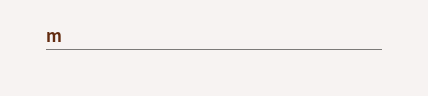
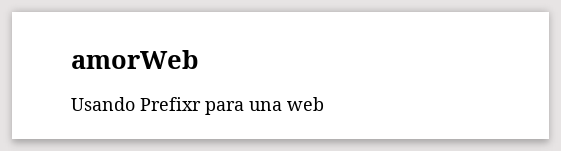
- m
+ amorWeb
+ Usando Prefixr para una web

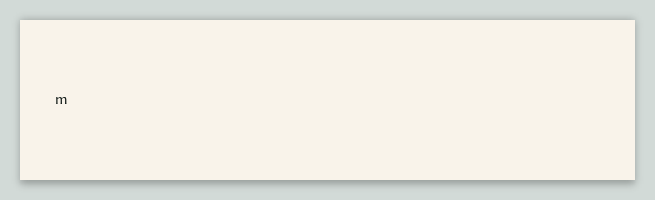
- amorWeb
- Usando Prefixr para una web
+ m

